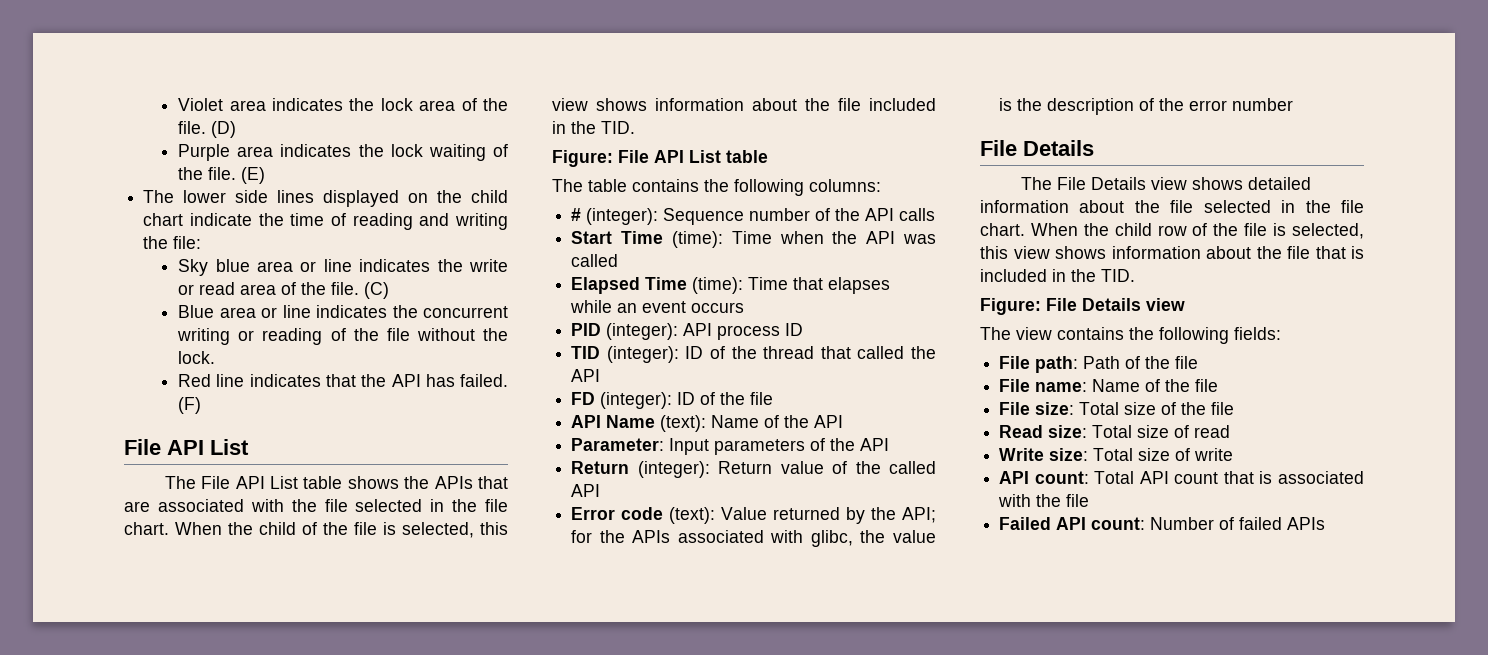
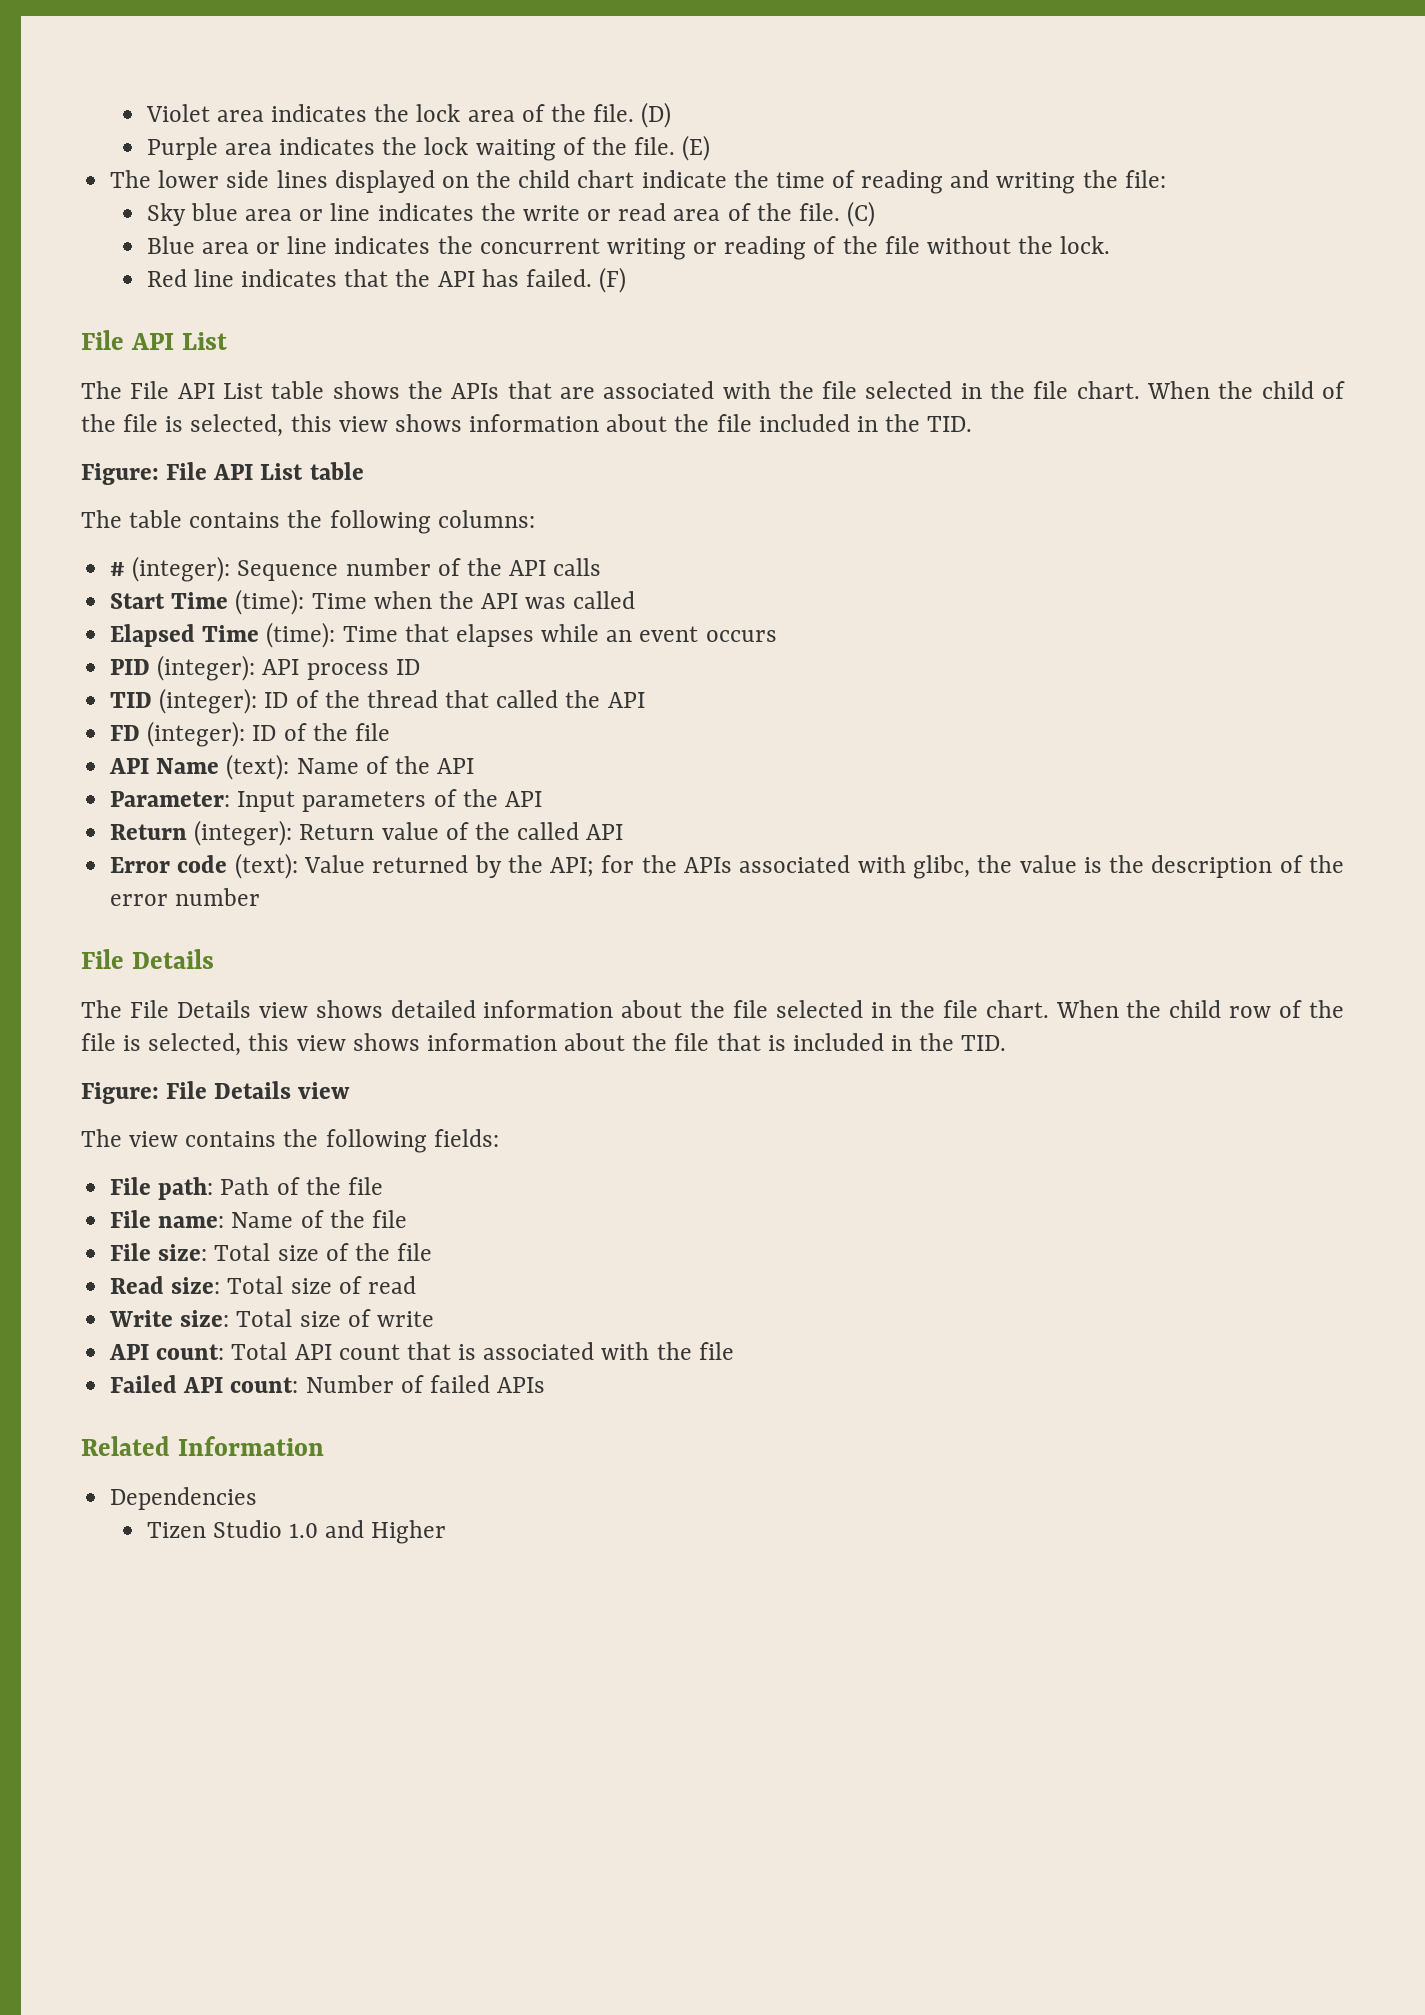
+ Related Information
+ Dependencies
+ Tizen Studio 1.0 and Higher

